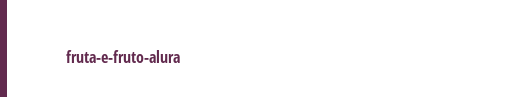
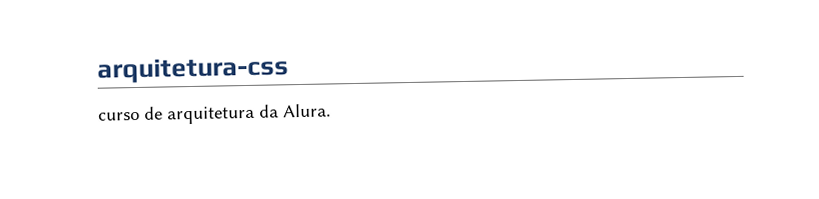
- fruta-e-fruto-alura
+ arquitetura-css
+ curso de arquitetura da Alura.

